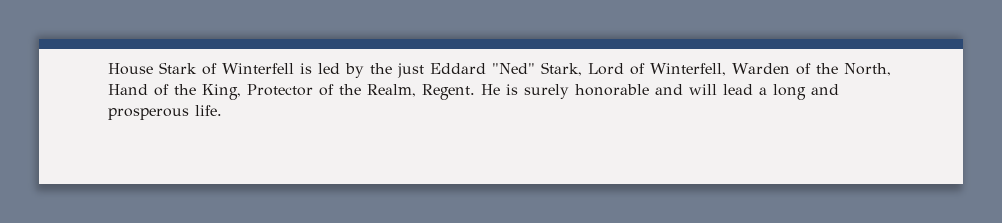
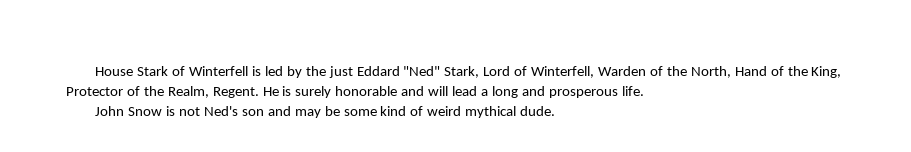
+ John Snow is not Ned's son and may be some kind of weird mythical dude.

